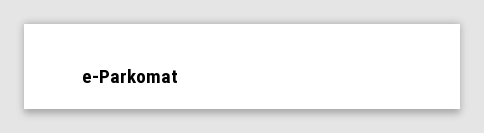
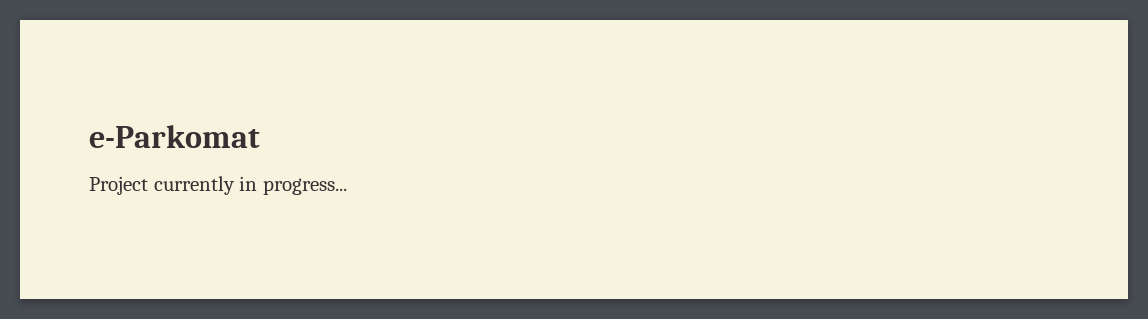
+ Project currently in progress...

